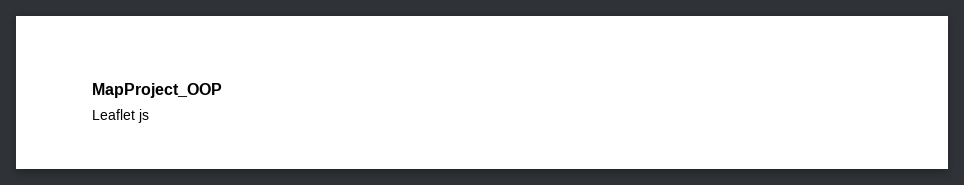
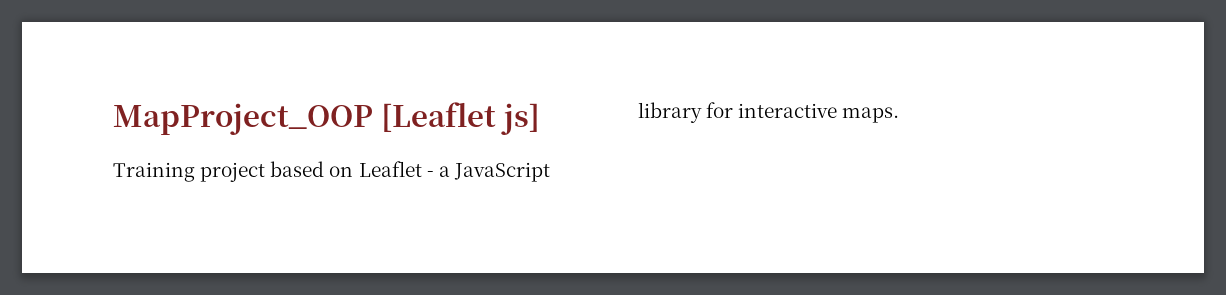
- MapProject_OOP
- Leaflet js
+ MapProject_OOP [Leaflet js]
+ Training project based on Leaflet - a JavaScript library for interactive maps.

